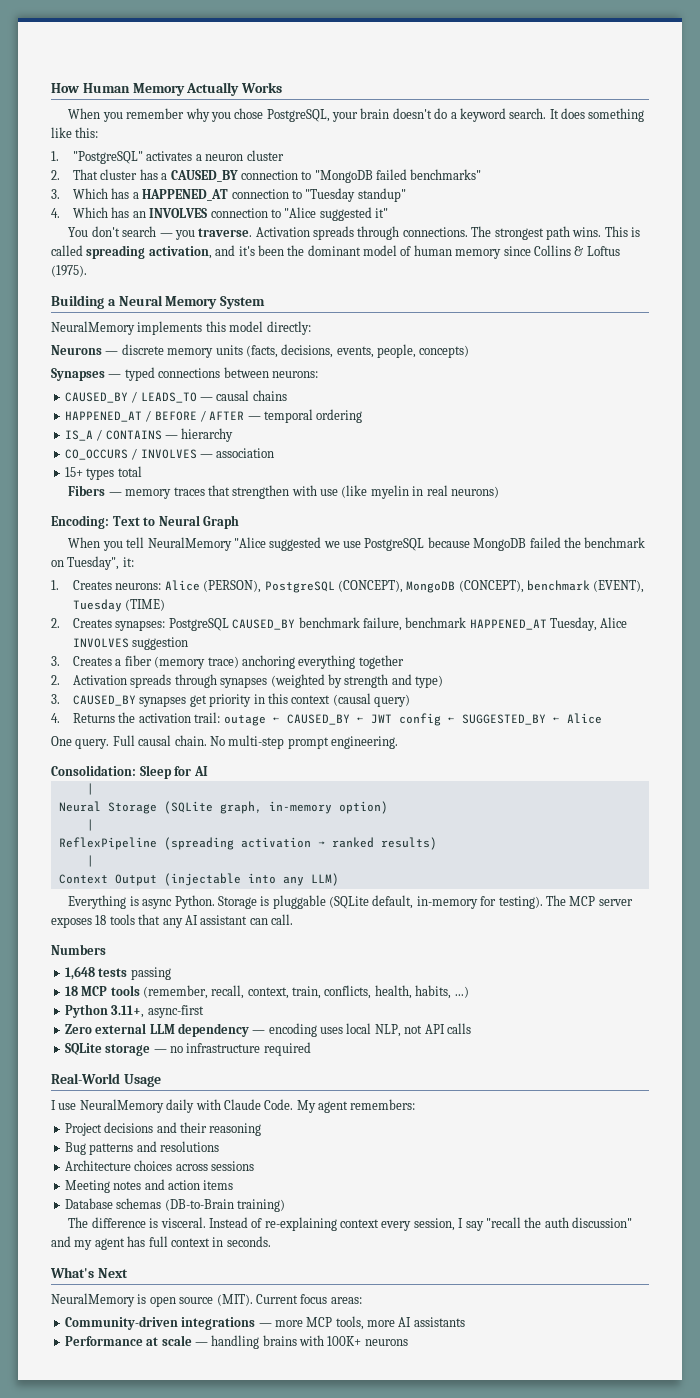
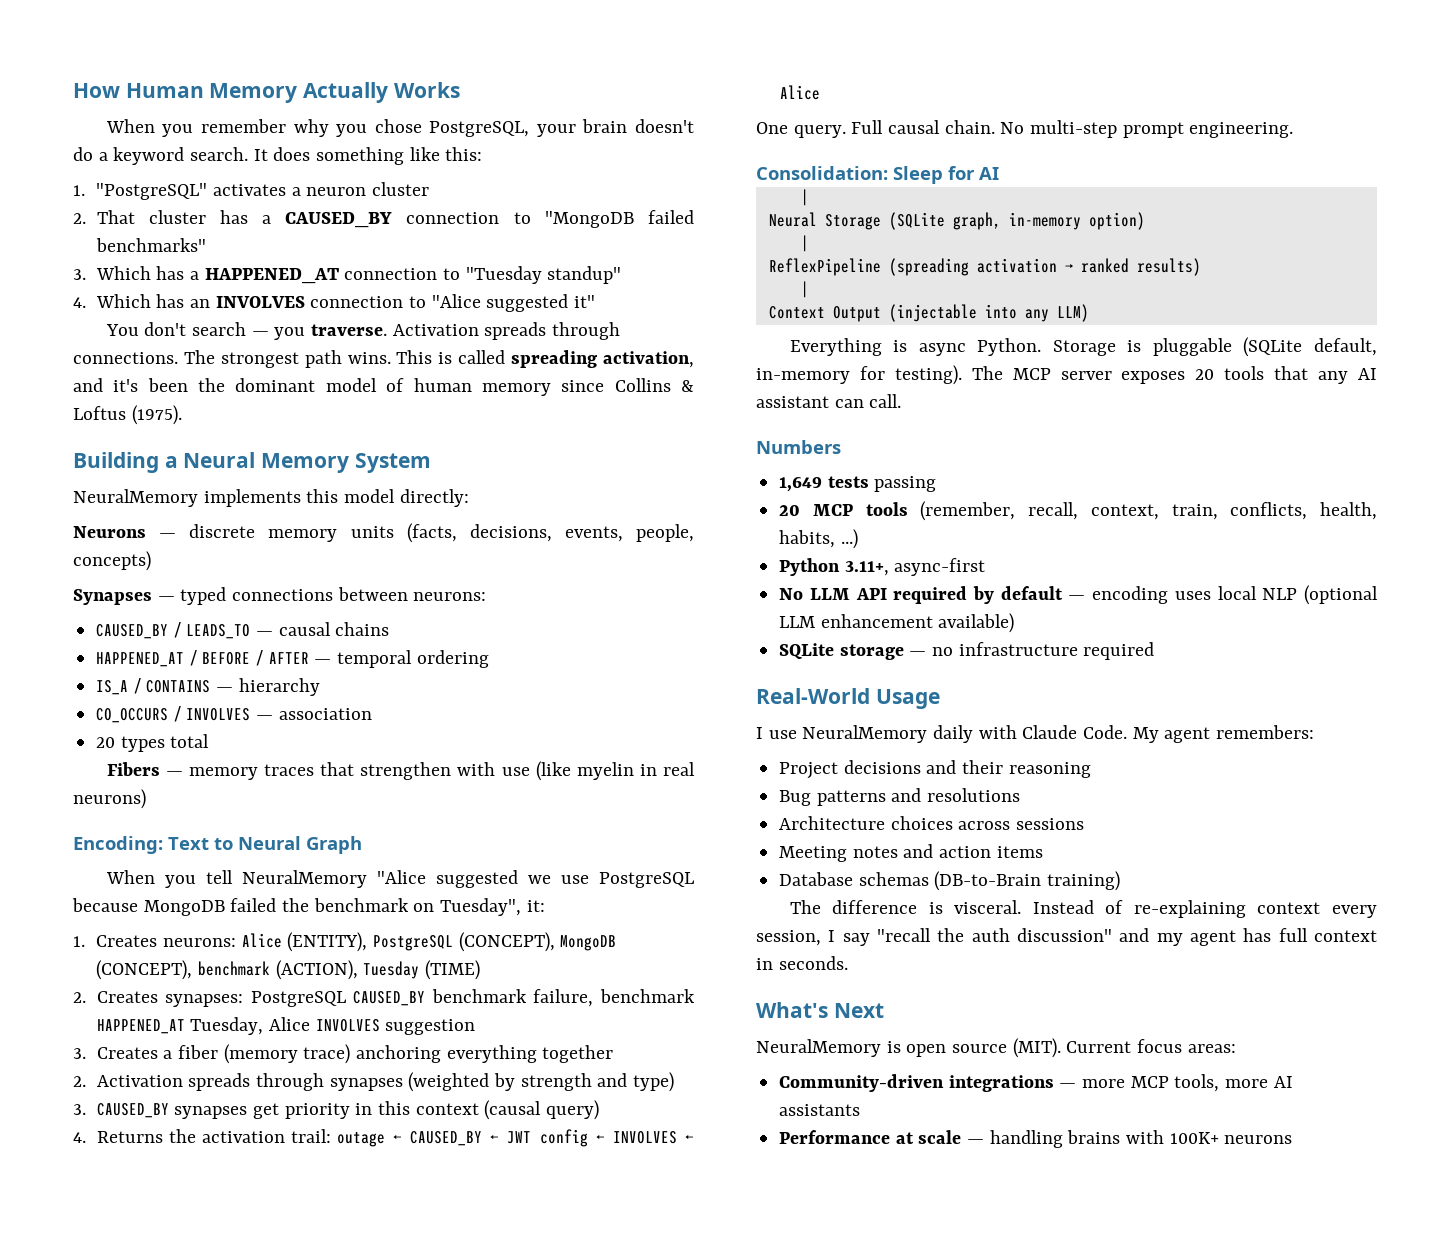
- 15+ types total
+ 20 types total
- 1. Creates neurons: Alice (PERSON), PostgreSQL (CONCEPT), MongoDB (CONCEPT), benchmark (EVENT), Tuesday (TIME)
+ 1. Creates neurons: Alice (ENTITY), PostgreSQL (CONCEPT), MongoDB (CONCEPT), benchmark (ACTION), Tuesday (TIME)
- 4. Returns the activation trail: outage ← CAUSED_BY ← JWT config ← SUGGESTED_BY ← Alice
+ 4. Returns the activation trail: outage ← CAUSED_BY ← JWT config ← INVOLVES ← Alice
- The MCP server exposes 18 tools that any AI assistant can call.
+ The MCP server exposes 20 tools that any AI assistant can call.
- 1,648 tests passing
+ 1,649 tests passing
- 18 MCP tools (remember, recall, context, train, conflicts, health, habits, ...)
+ 20 MCP tools (remember, recall, context, train, conflicts, health, habits, ...)
- Zero external LLM dependency — encoding uses local NLP, not API calls
+ No LLM API required by default — encoding uses local NLP (optional LLM enhancement available)

